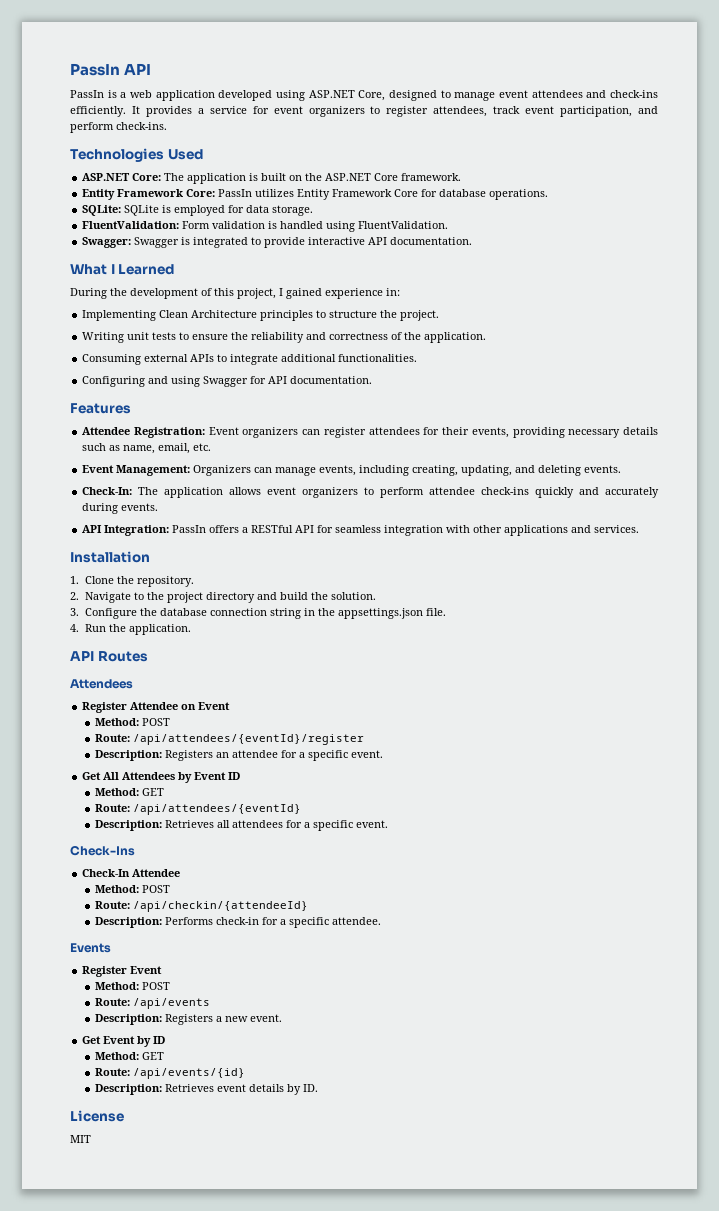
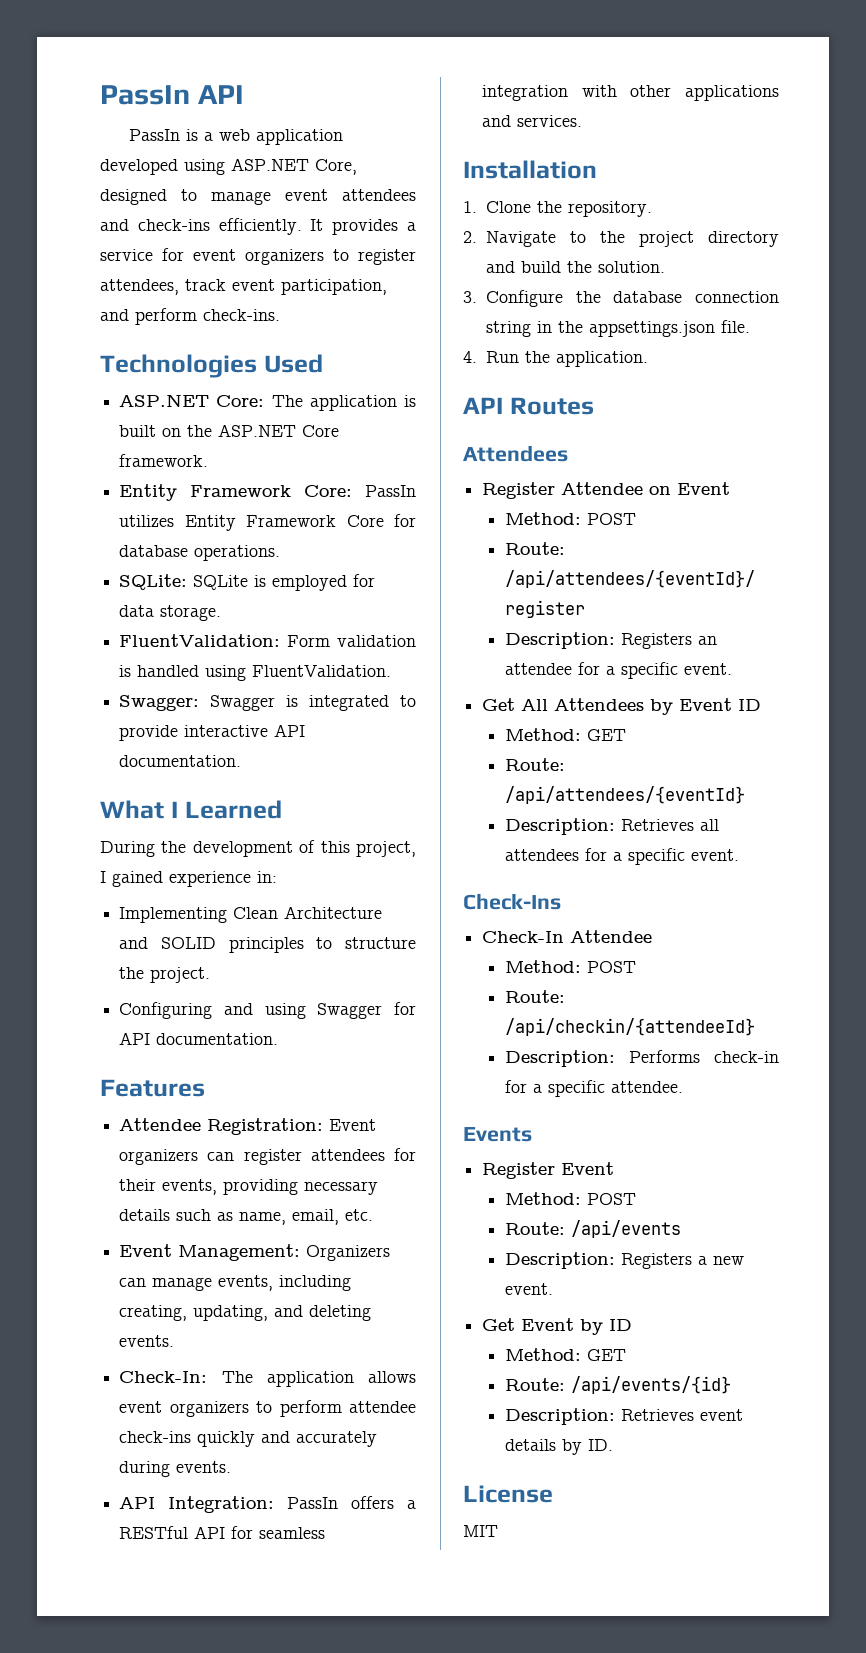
- Implementing Clean Architecture principles to structure the project.
+ Implementing Clean Architecture and SOLID principles to structure the project.
- Writing unit tests to ensure the reliability and correctness of the application.
- Consuming external APIs to integrate additional functionalities.

